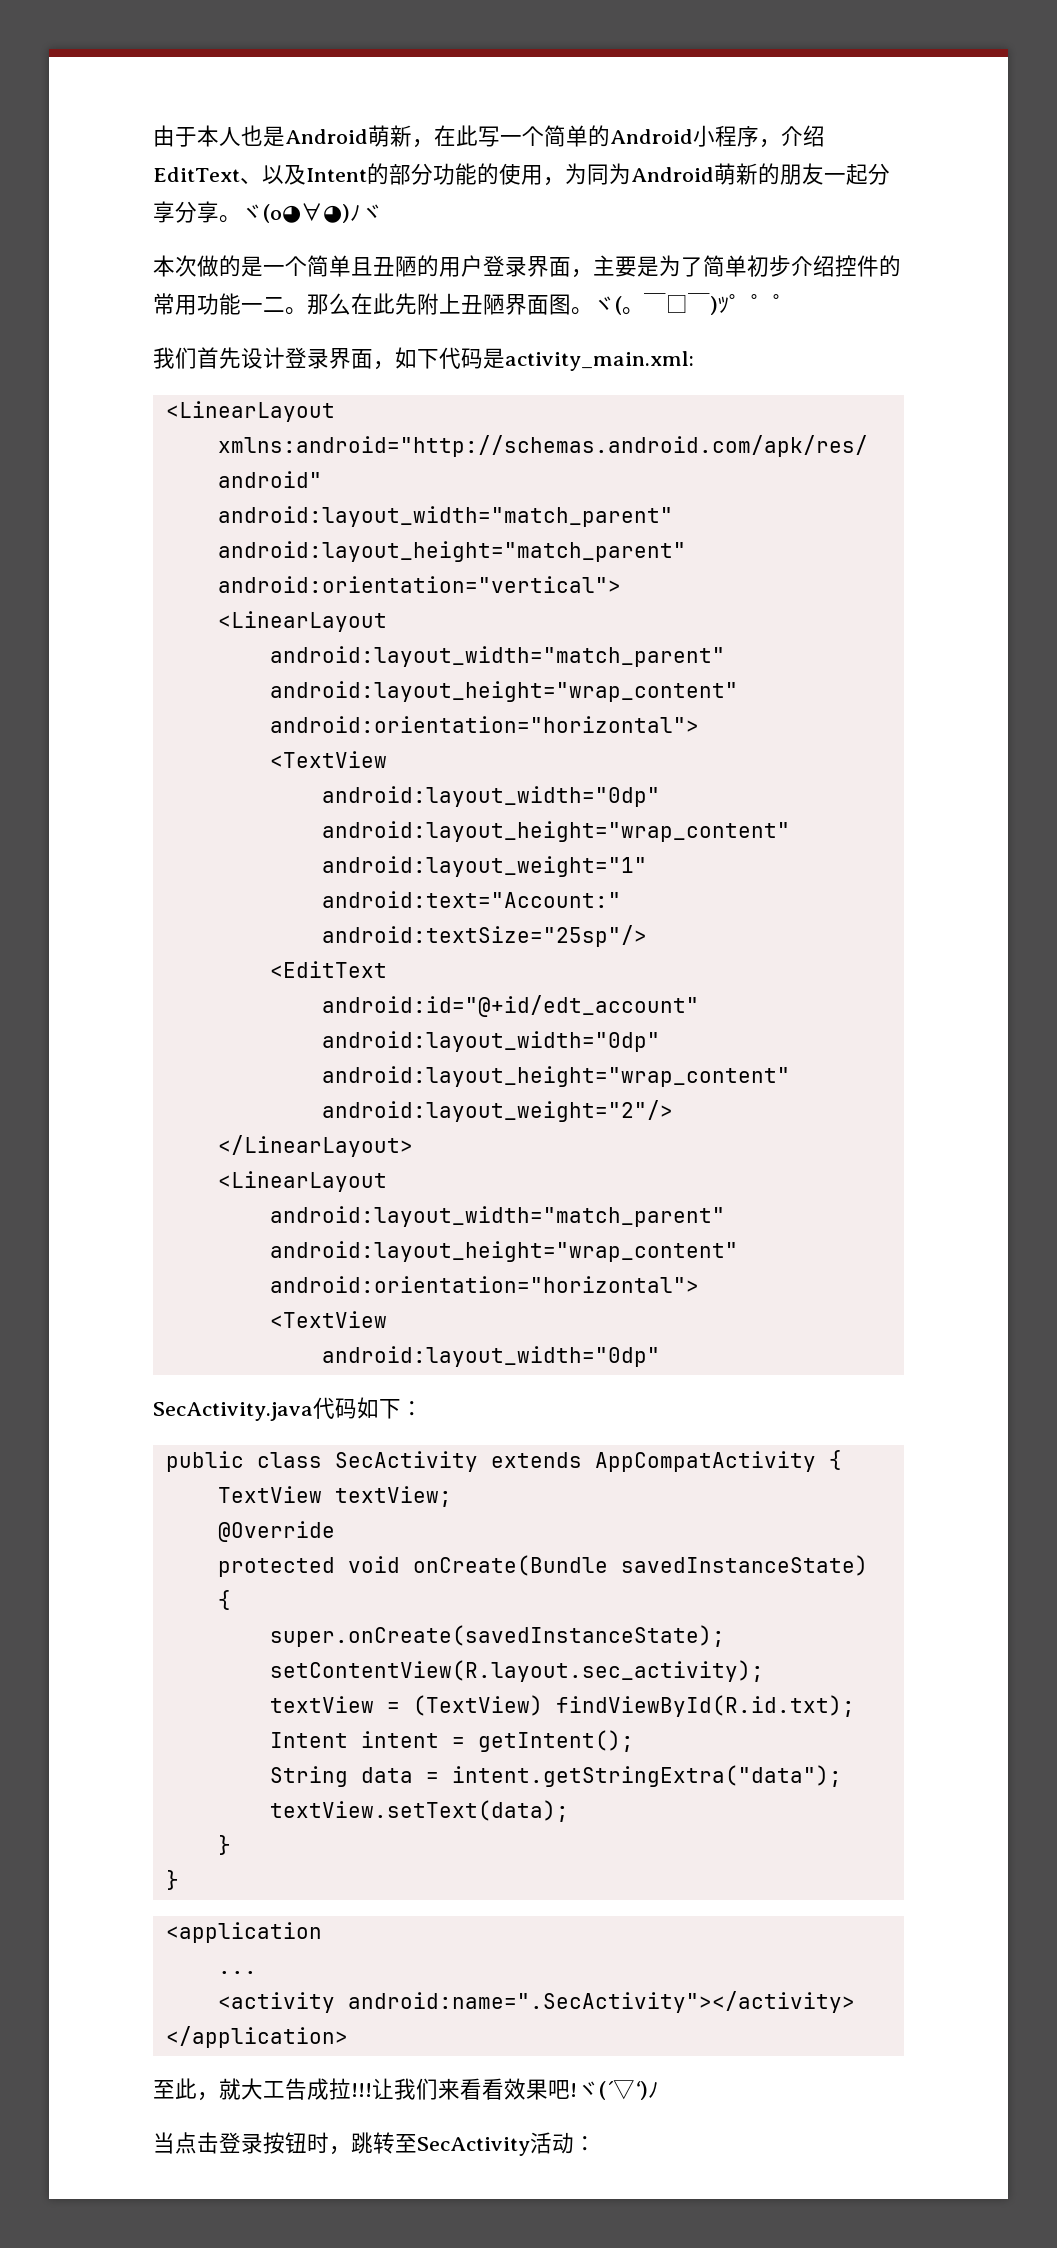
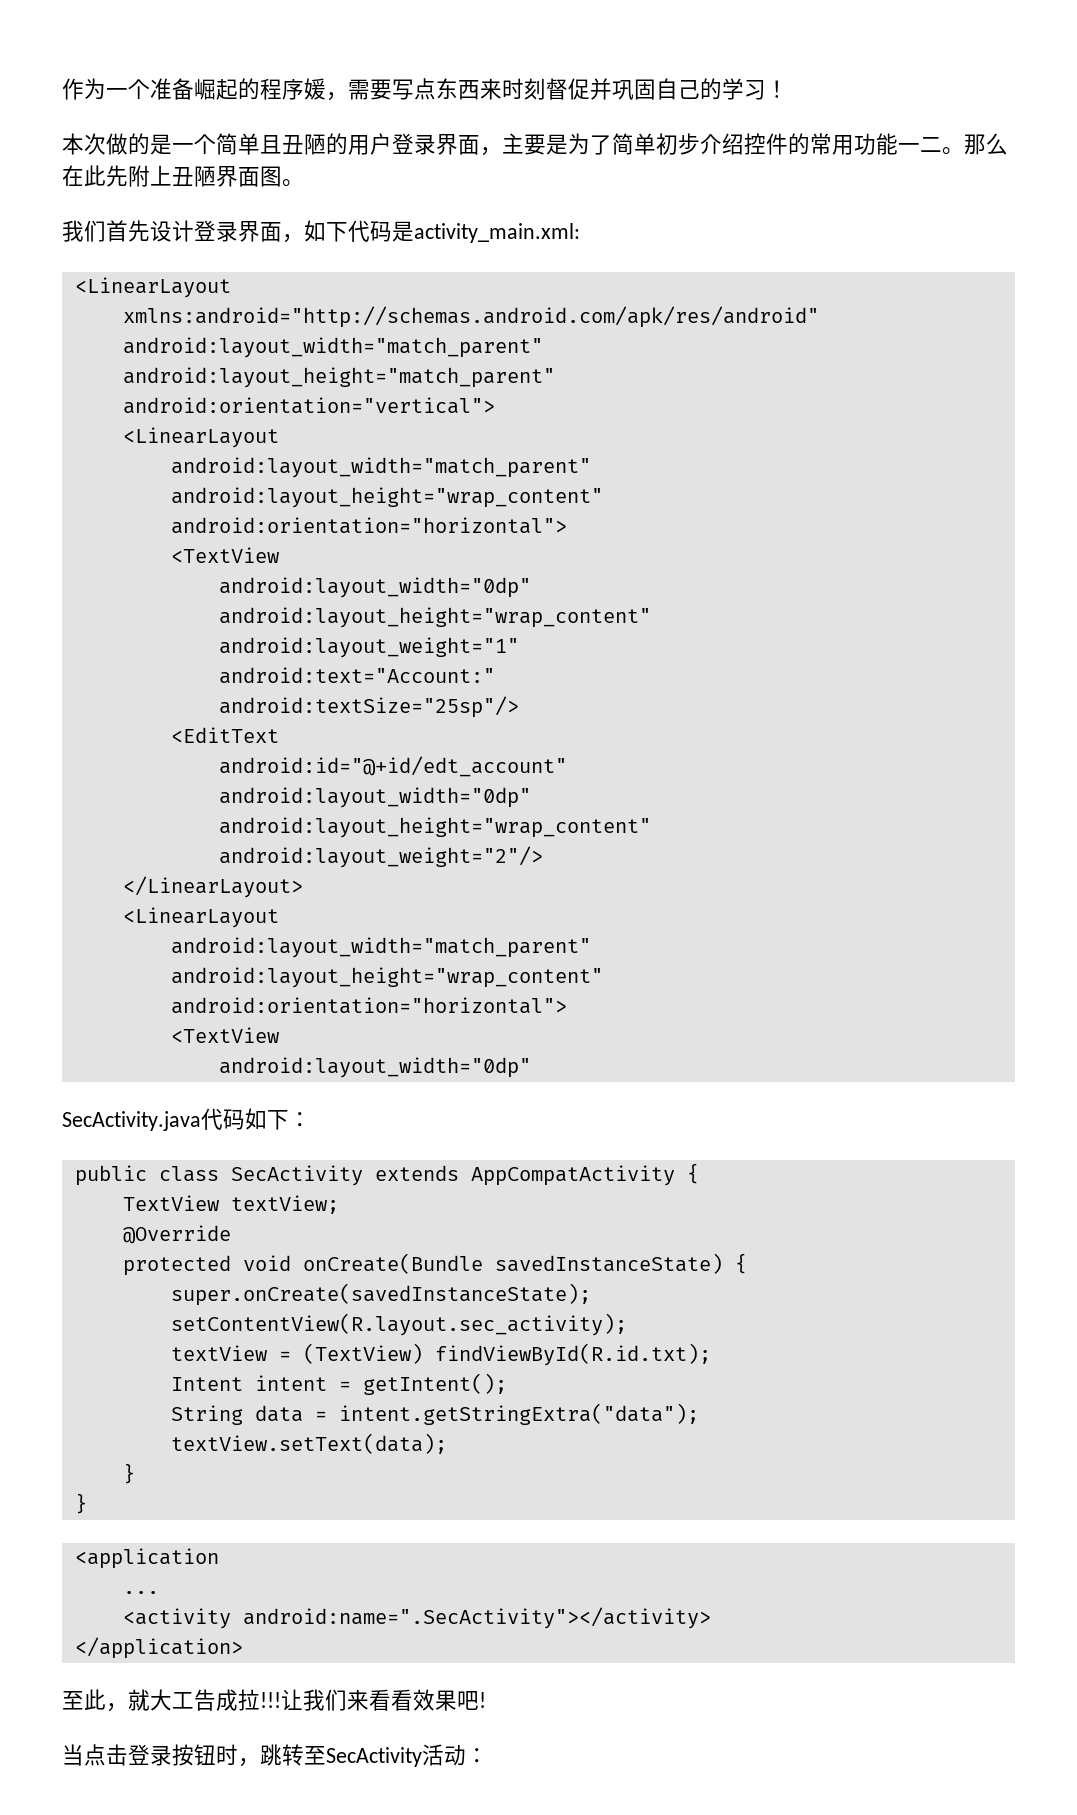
- 由于本人也是Android萌新，在此写一个简单的Android小程序，介绍EditText、以及Intent的部分功能的使用，为同为Android萌新的朋友一起分享分享。ヾ(o◕∀◕)ﾉヾ
+ 作为一个准备崛起的程序媛，需要写点东西来时刻督促并巩固自己的学习！
- ヾ(。￣□￣)ﾂ゜゜゜
- ヾ(´▽‘)ﾉ

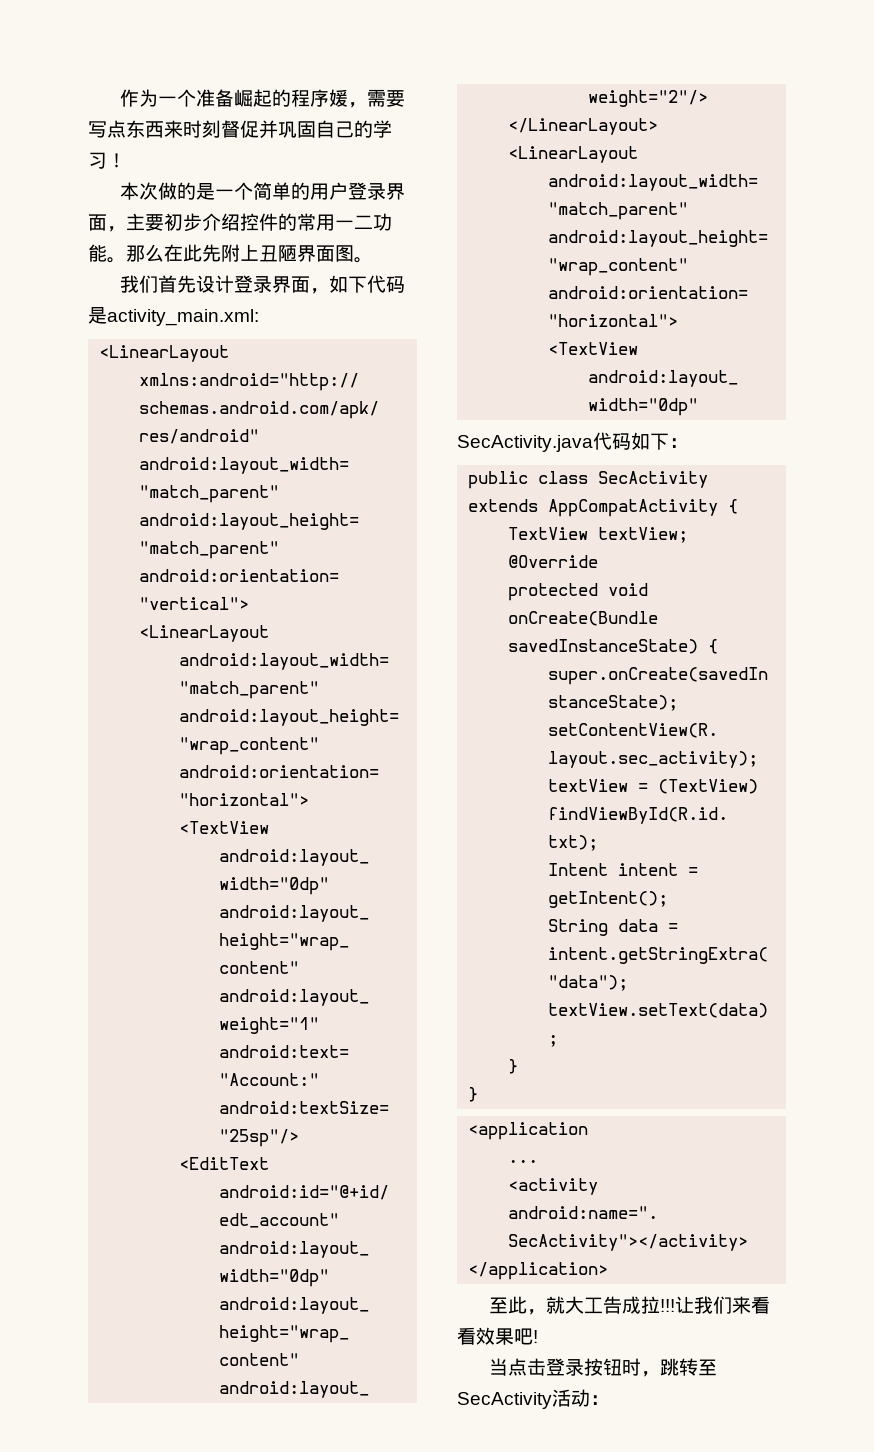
- 本次做的是一个简单且丑陋的用户登录界面，主要是为了简单初步介绍控件的常用功能一二。
+ 本次做的是一个简单的用户登录界面，主要初步介绍控件的常用一二功能。

